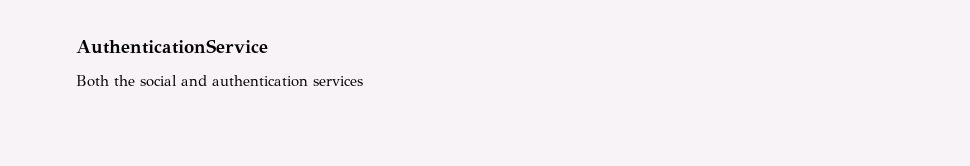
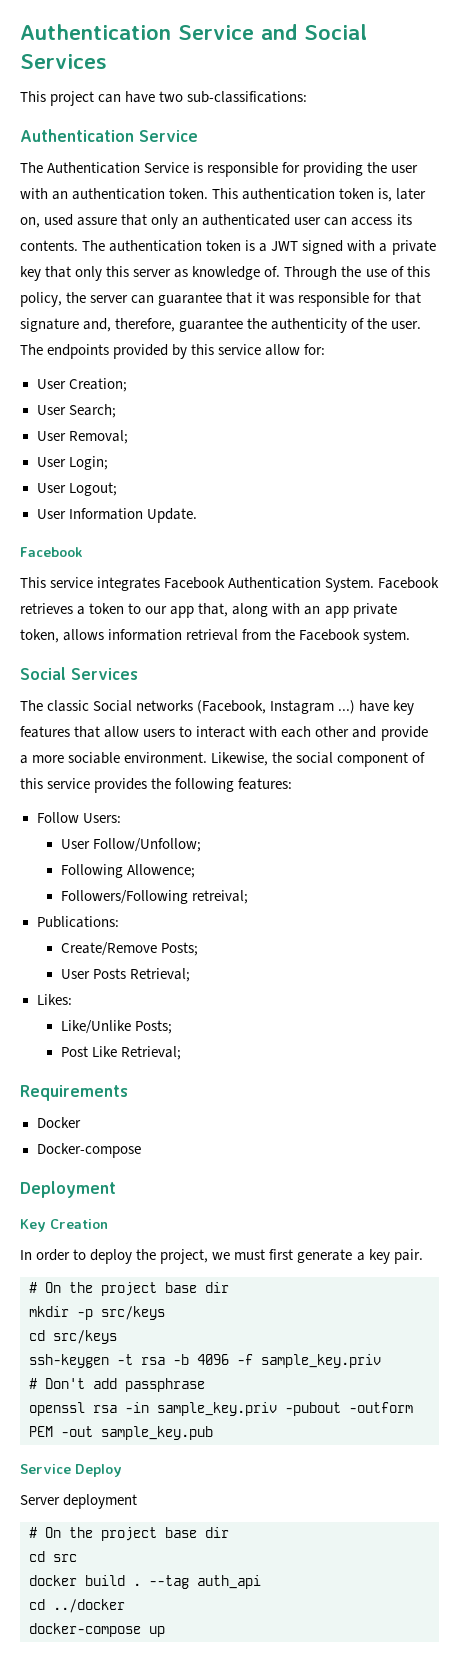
- AuthenticationService
- Both the social and authentication services
+ Authentication Service and Social Services
+ This project can have two sub-classifications:
+ Authentication Service
+ The Authentication Service is responsible for providing the user with an authentication token. This authentication token is, later on, used assure that only an authenticated user can access its contents. The authentication token is a JWT signed with a private key that only this server as knowledge of. Through the use of this policy, the server can guarantee that it was responsible for that signature and, therefore, guarantee the authenticity of the user. The endpoints provided by this service allow for:
+ User Creation;
+ User Search;
+ User Removal;
+ User Login;
+ User Logout;
+ User Information Update.
+ Facebook
+ This service integrates Facebook Authentication System. Facebook retrieves a token to our app that, along with an app private token, allows information retrieval from the Facebook system.
+ Social Services
+ The classic Social networks (Facebook, Instagram ...) have key features that allow users to interact with each other and provide a more sociable environment. Likewise, the social component of this service provides the following features:
+ Follow Users:
+ User Follow/Unfollow;
+ Following Allowence;
+ Followers/Following retreival;
+ Publications:
+ Create/Remove Posts;
+ User Posts Retrieval;
+ Likes:
+ Like/Unlike Posts;
+ Post Like Retrieval;
+ Requirements
+ Docker
+ Docker-compose
+ Deployment
+ Key Creation
+ In order to deploy the project, we must first generate a key pair.
+ # On the project base dir
+ mkdir -p src/keys
+ cd src/keys
+ ssh-keygen -t rsa -b 4096 -f sample_key.priv
+ # Don't add passphrase
+ openssl rsa -in sample_key.priv -pubout -outform PEM -out sample_key.pub
+ Service Deploy
+ Server deployment
+ # On the project base dir
+ cd src
+ docker build . --tag auth_api
+ cd ../docker
+ docker-compose up

